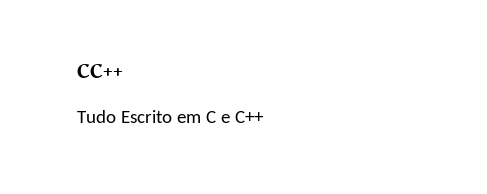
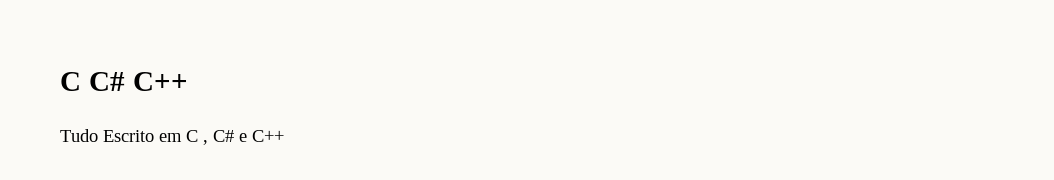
- CC++
+ C C# C++
- Tudo Escrito em C e C++
+ Tudo Escrito em C , C# e C++

